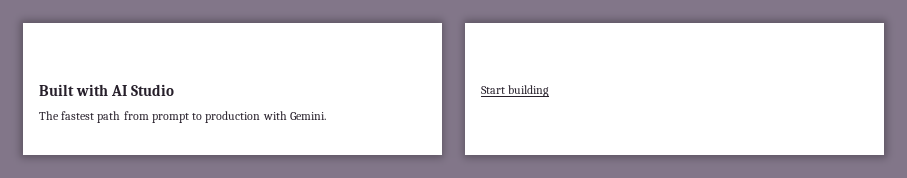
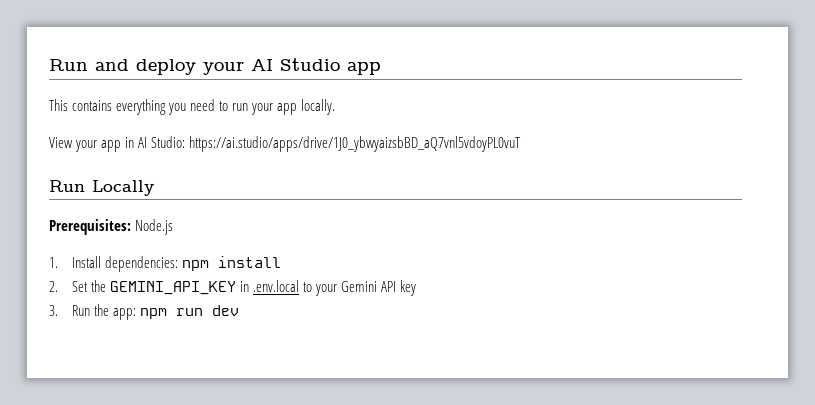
- Built with AI Studio
- The fastest path from prompt to production with Gemini.
- Start building
+ Run and deploy your AI Studio app
+ This contains everything you need to run your app locally.
+ View your app in AI Studio: https://ai.studio/apps/drive/1J0_ybwyaizsbBD_aQ7vnl5vdoyPL0vuT
+ Run Locally
+ Prerequisites: Node.js
+ 1. Install dependencies: npm install
+ 2. Set the GEMINI_API_KEY in .env.local to your Gemini API key
+ 3. Run the app: npm run dev

